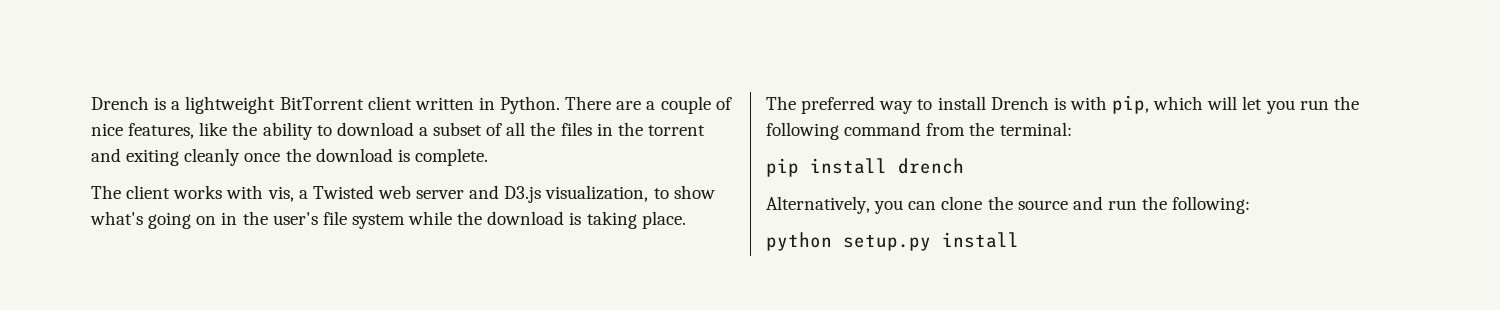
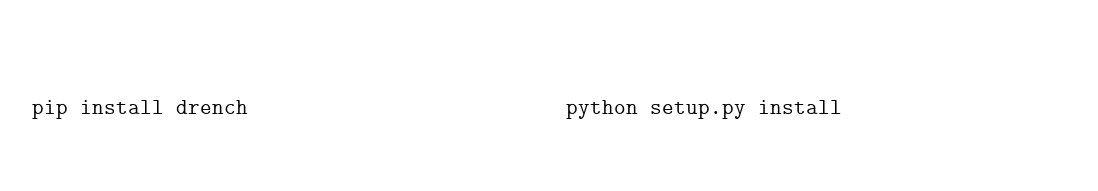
- Drench is a lightweight BitTorrent client written in Python. There are a couple of nice features, like the ability to download a subset of all the files in the torrent and exiting cleanly once the download is complete.
- The client works with vis, a Twisted web server and D3.js visualization, to show what's going on in the user's file system while the download is taking place.
- The preferred way to install Drench is with pip, which will let you run the following command from the terminal:
  pip install drench
- Alternatively, you can clone the source and run the following:

